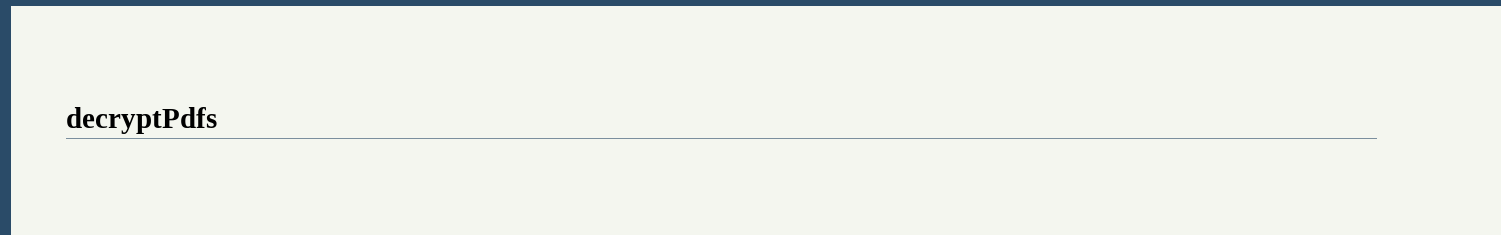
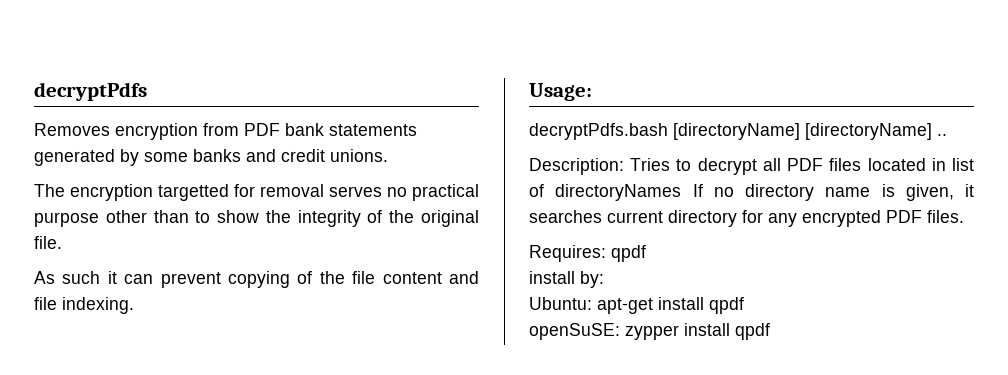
+ Removes encryption from PDF bank statements generated by some banks and credit unions.
+ The encryption targetted for removal serves no practical purpose other than to show the integrity of the original file.
+ As such it can prevent copying of the file content and file indexing.
+ Usage:
+ decryptPdfs.bash [directoryName] [directoryName] ..
+ Description: Tries to decrypt all PDF files located in list of directoryNames If no directory name is given, it searches current directory for any encrypted PDF files.
+ Requires: qpdf
+ install by:
+ Ubuntu: apt-get install qpdf
+ openSuSE: zypper install qpdf

